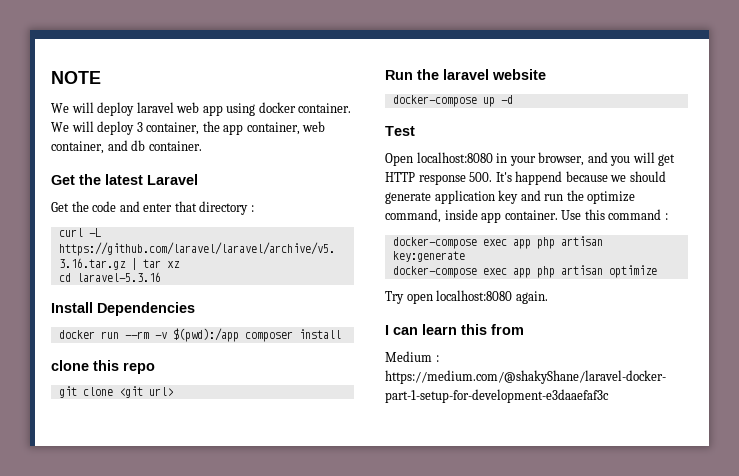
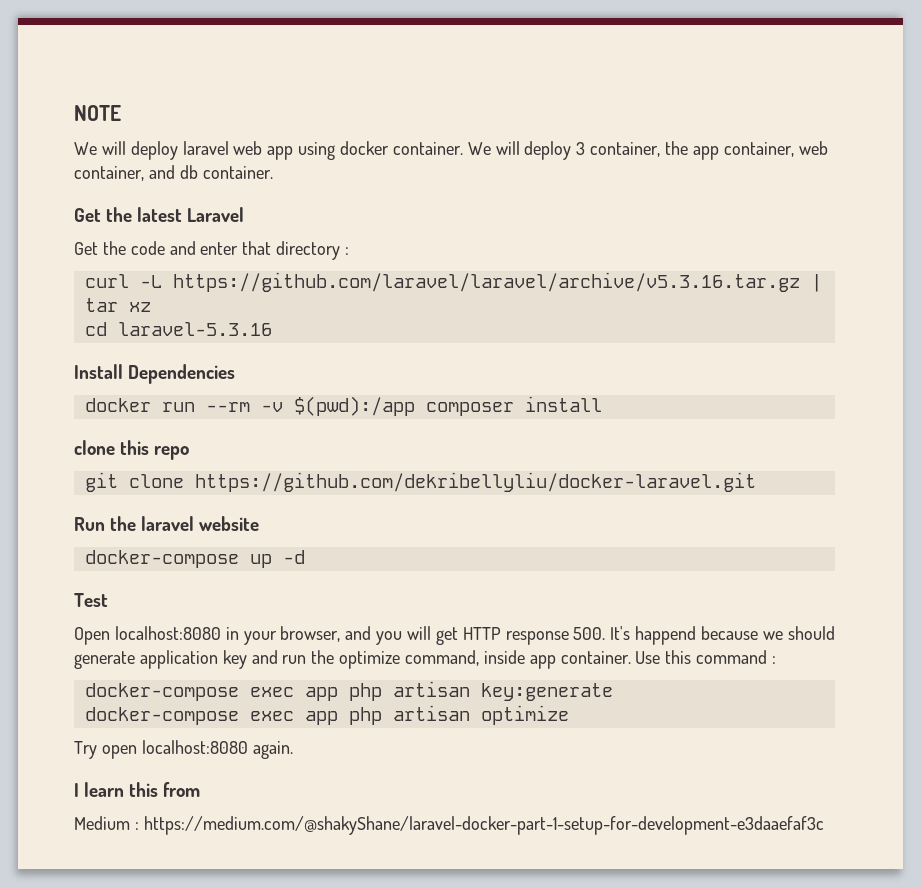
- git clone <git url>
+ git clone https://github.com/dekribellyliu/docker-laravel.git
- I can learn this from
+ I learn this from

